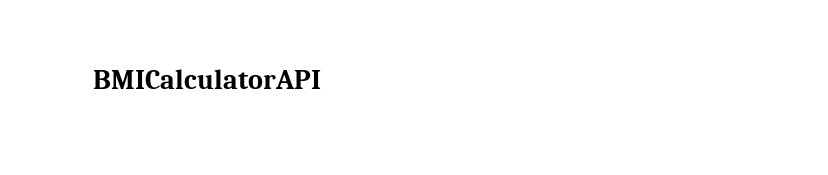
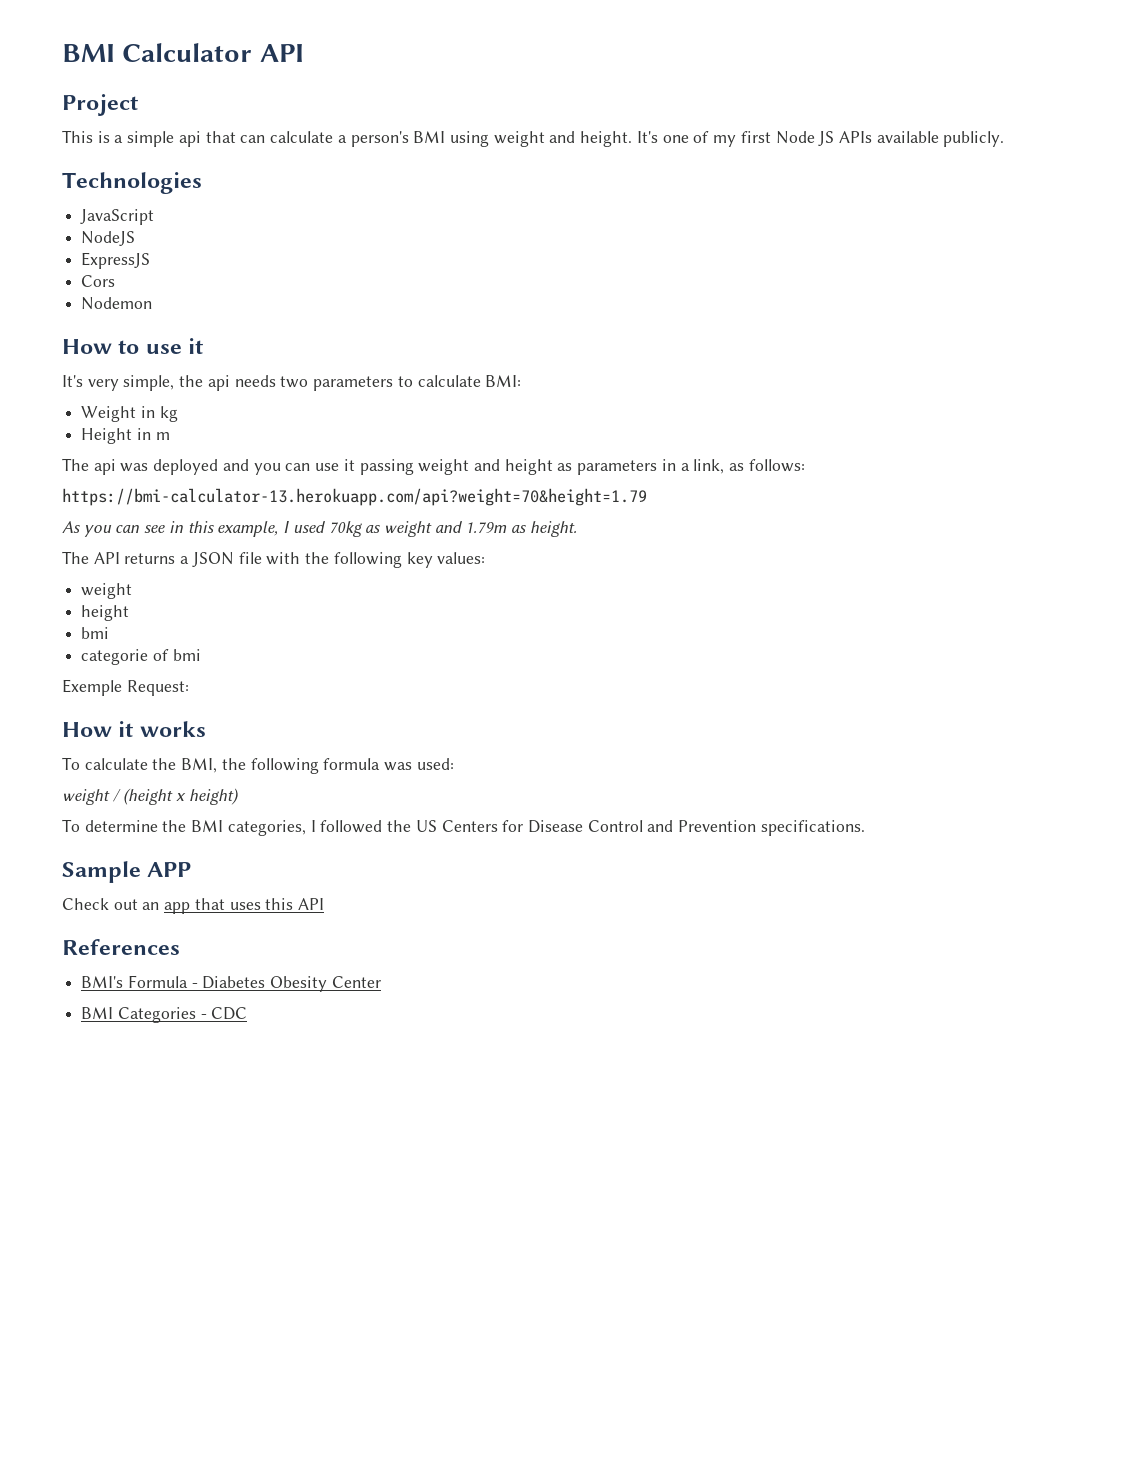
- BMICalculatorAPI
+ BMI Calculator API
+ Project
+ This is a simple api that can calculate a person's BMI using weight and height. It's one of my first Node JS APIs available publicly.
+ Technologies
+ JavaScript
+ NodeJS
+ ExpressJS
+ Cors
+ Nodemon
+ How to use it
+ It's very simple, the api needs two parameters to calculate BMI:
+ Weight in kg
+ Height in m
+ The api was deployed and you can use it passing weight and height as parameters in a link, as follows:
+ https://bmi-calculator-13.herokuapp.com/api?weight=70&height=1.79
+ As you can see in this example, I used 70kg as weight and 1.79m as height.
+ The API returns a JSON file with the following key values:
+ weight
+ height
+ bmi
+ categorie of bmi
+ Exemple Request:
+ How it works
+ To calculate the BMI, the following formula was used:
+ weight / (height x height)
+ To determine the BMI categories, I followed the US Centers for Disease Control and Prevention specifications.
+ Sample APP
+ Check out an app that uses this API
+ References
+ BMI's Formula - Diabetes Obesity Center
+ BMI Categories - CDC

